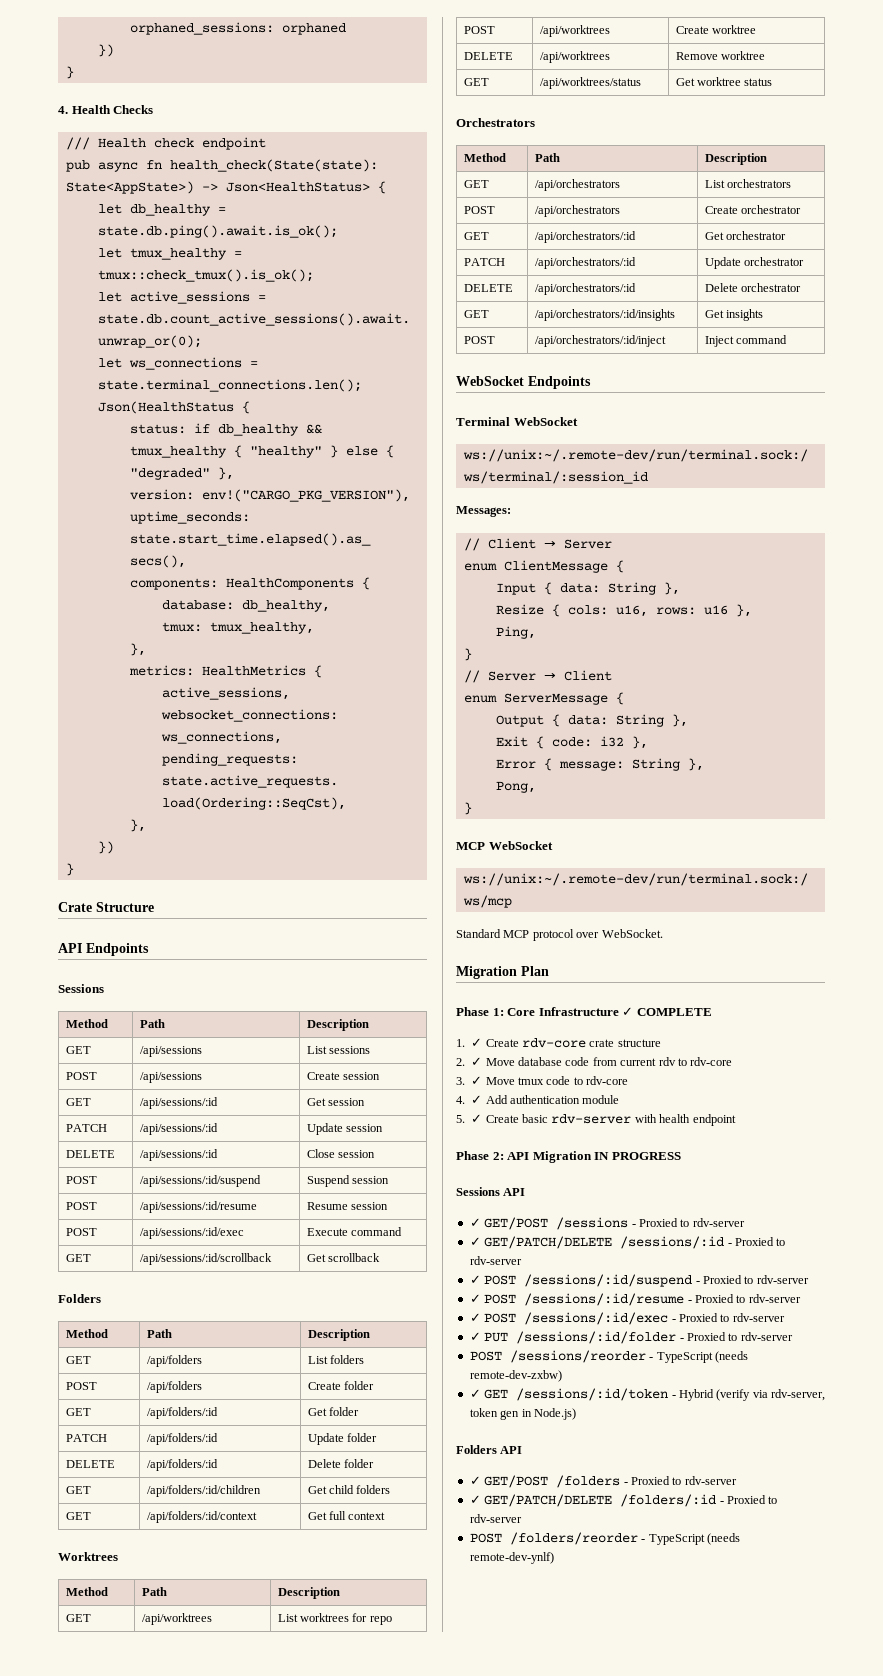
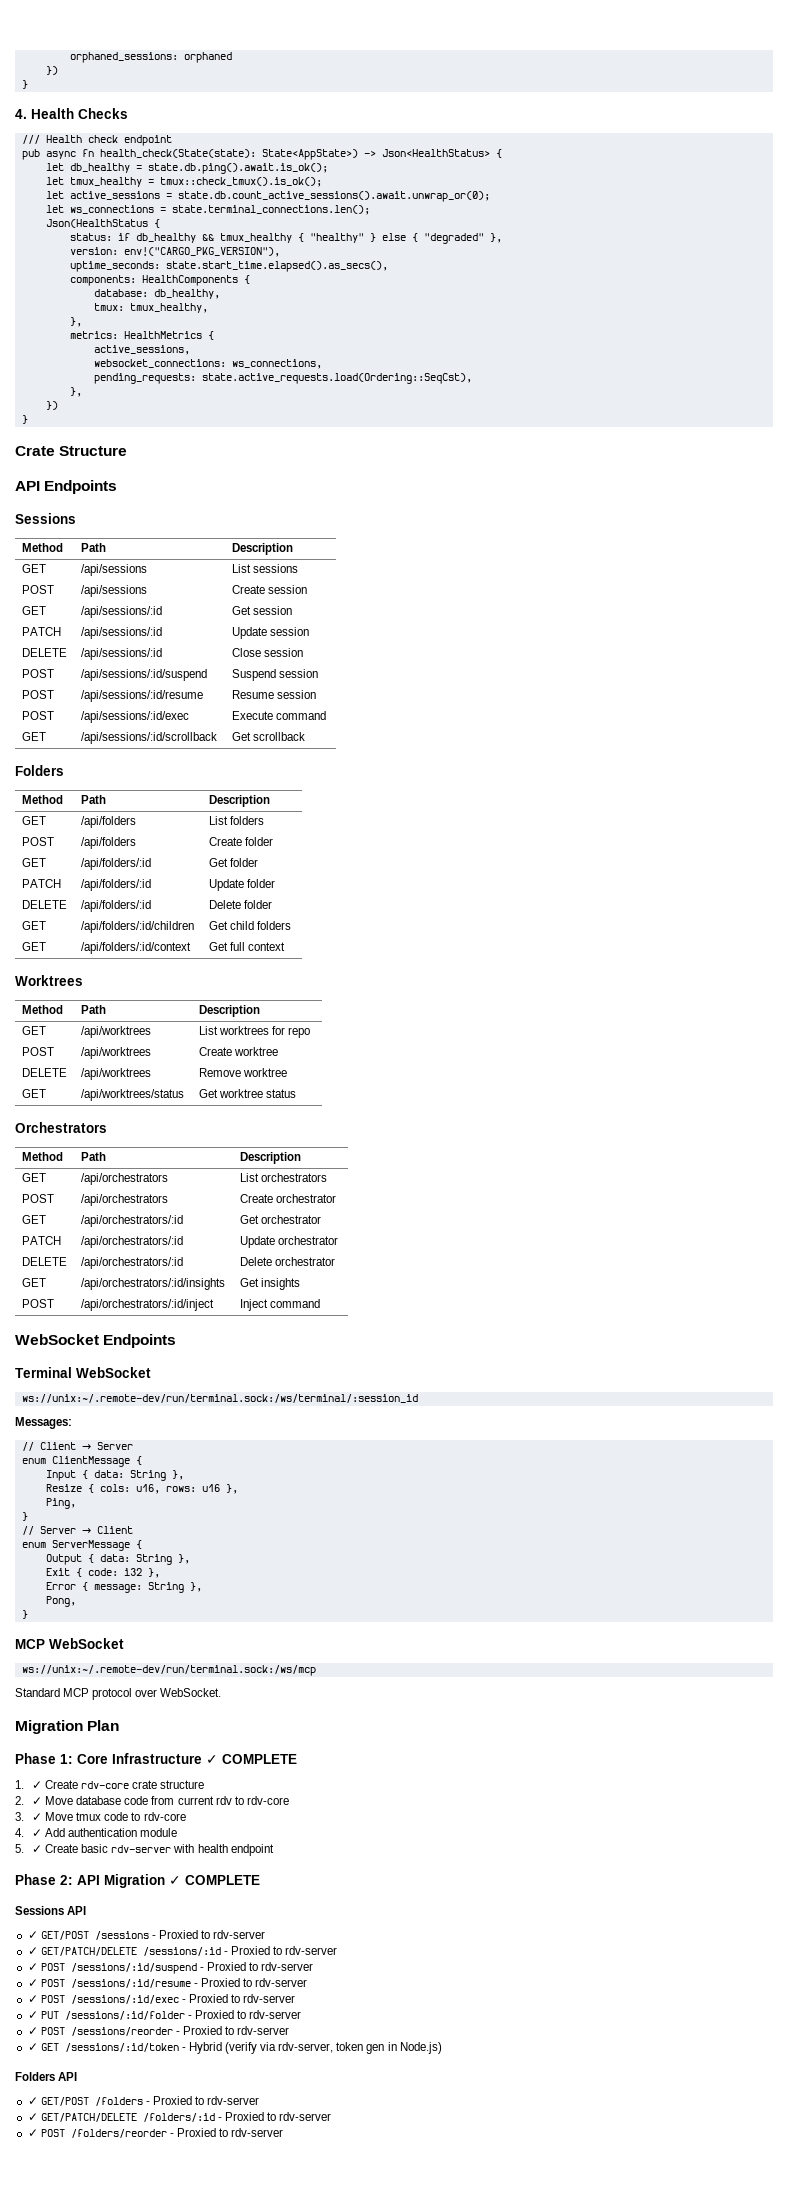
- Phase 2: API Migration IN PROGRESS
+ Phase 2: API Migration ✓ COMPLETE
- POST /sessions/reorder - TypeScript (needs remote-dev-zxbw)
+ ✓ POST /sessions/reorder - Proxied to rdv-server
- POST /folders/reorder - TypeScript (needs remote-dev-ynlf)
+ ✓ POST /folders/reorder - Proxied to rdv-server

